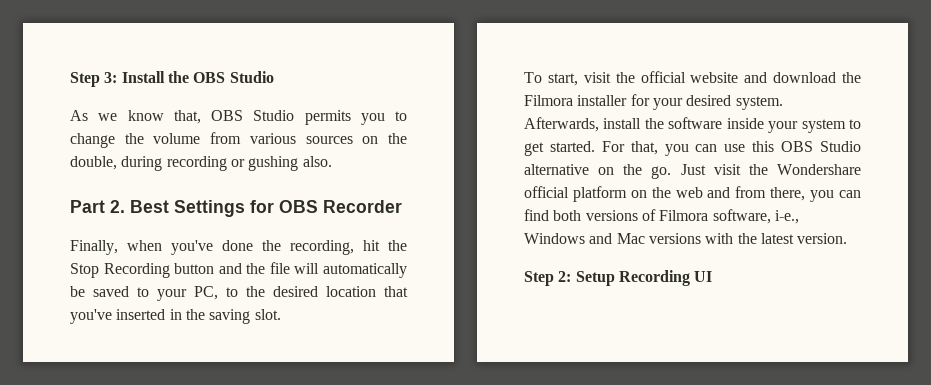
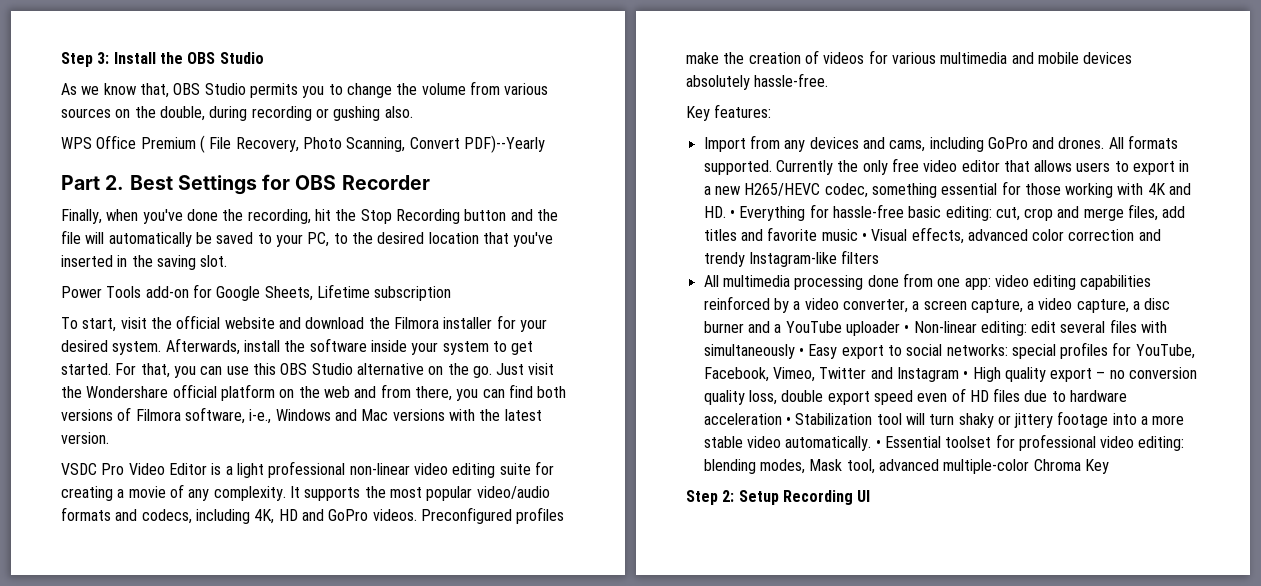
+ WPS Office Premium ( File Recovery, Photo Scanning, Convert PDF)--Yearly
+ Power Tools add-on for Google Sheets, Lifetime subscription
+ VSDC Pro Video Editor is a light professional non-linear video editing suite for creating a movie of any complexity. It supports the most popular video/audio formats and codecs, including 4K, HD and GoPro videos. Preconfigured profiles make the creation of videos for various multimedia and mobile devices absolutely hassle-free.
+ Key features:
+ Import from any devices and cams, including GoPro and drones. All formats supported. Сurrently the only free video editor that allows users to export in a new H265/HEVC codec, something essential for those working with 4K and HD. • Everything for hassle-free basic editing: cut, crop and merge files, add titles and favorite music • Visual effects, advanced color correction and trendy Instagram-like filters
+ All multimedia processing done from one app: video editing capabilities reinforced by a video converter, a screen capture, a video capture, a disc burner and a YouTube uploader • Non-linear editing: edit several files with simultaneously • Easy export to social networks: special profiles for YouTube, Facebook, Vimeo, Twitter and Instagram • High quality export – no conversion quality loss, double export speed even of HD files due to hardware acceleration • Stabilization tool will turn shaky or jittery footage into a more stable video automatically. • Essential toolset for professional video editing: blending modes, Mask tool, advanced multiple-color Chroma Key

